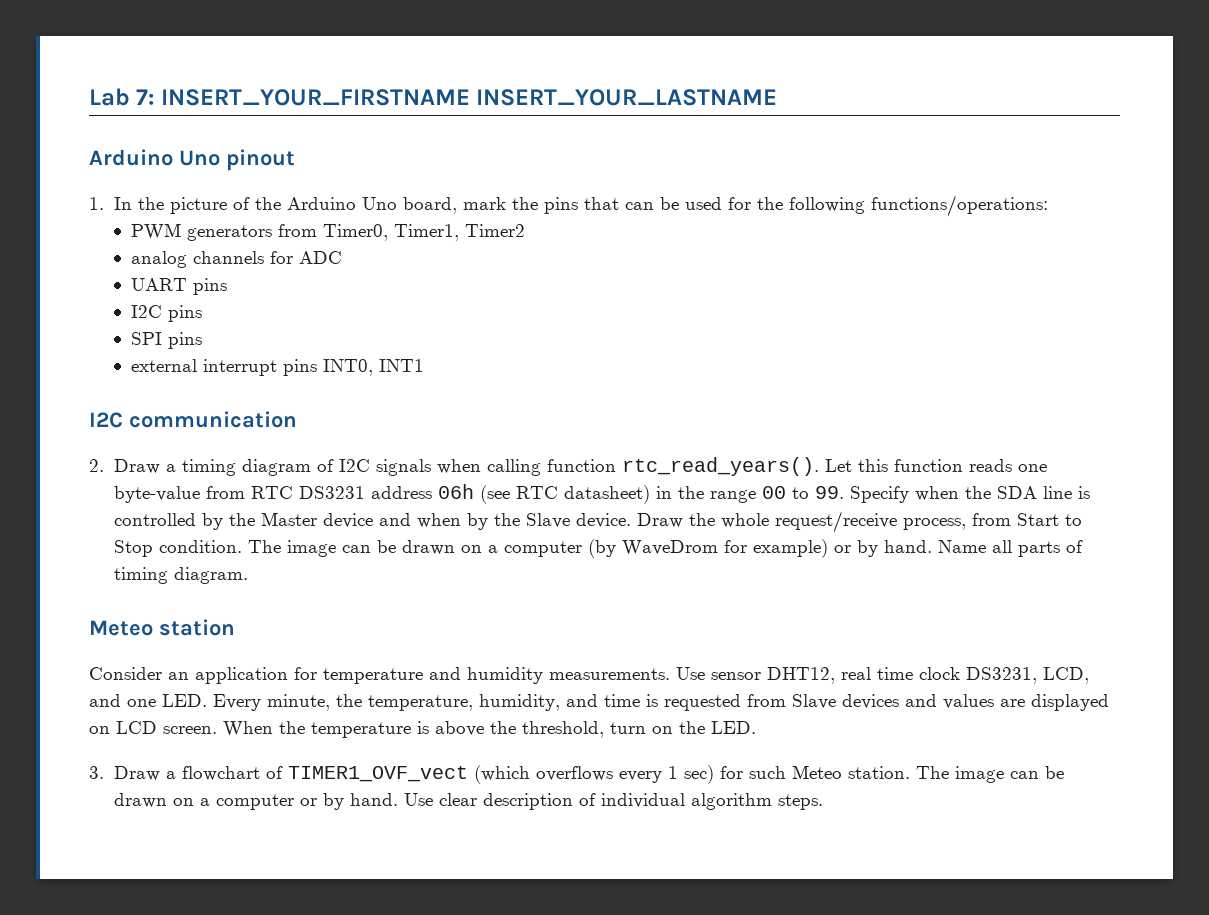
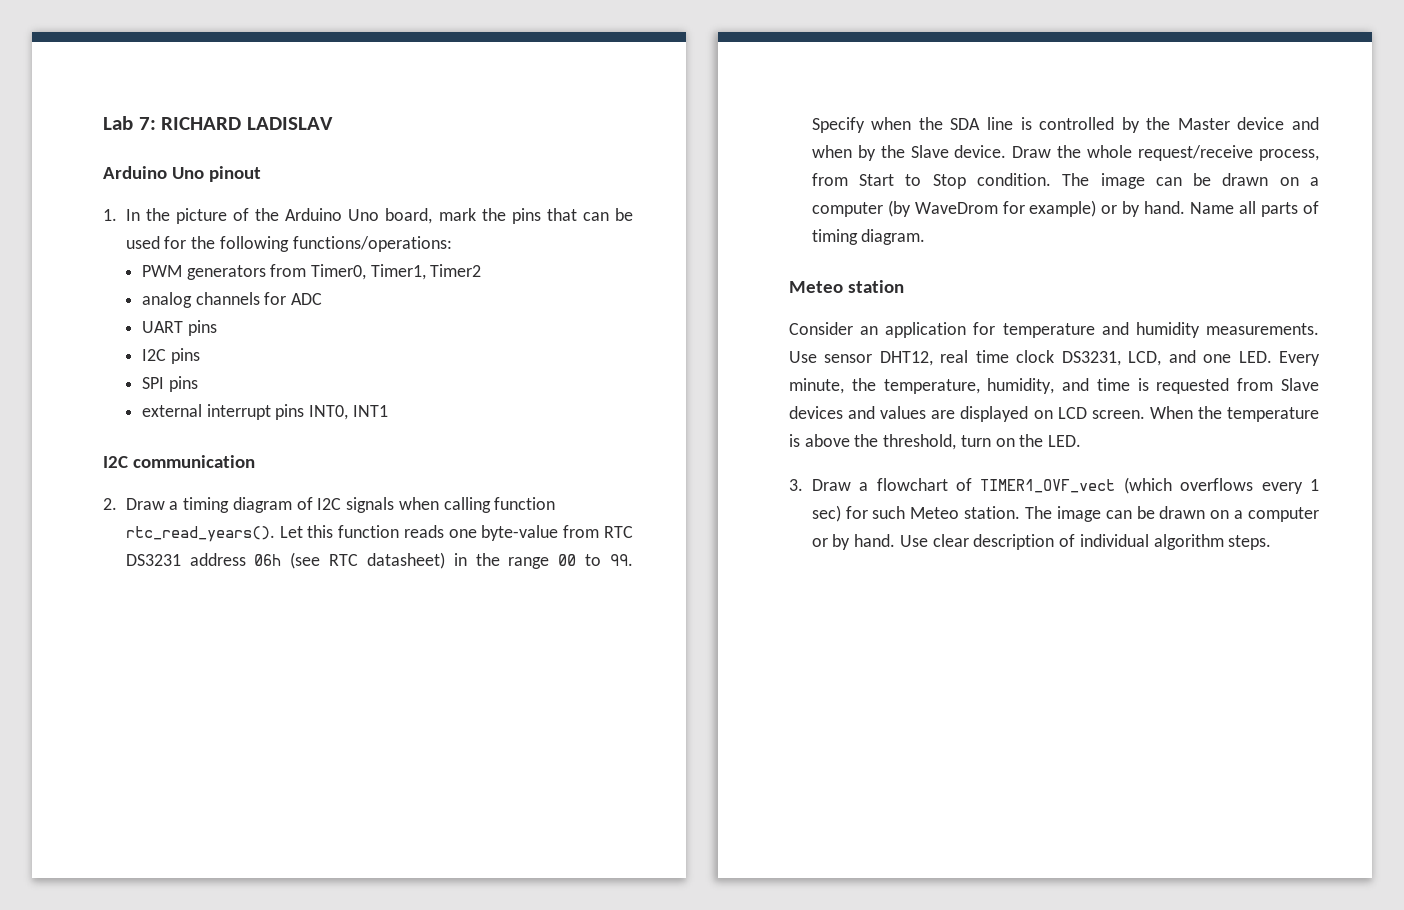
- Lab 7: INSERT_YOUR_FIRSTNAME INSERT_YOUR_LASTNAME
+ Lab 7: RICHARD LADISLAV

